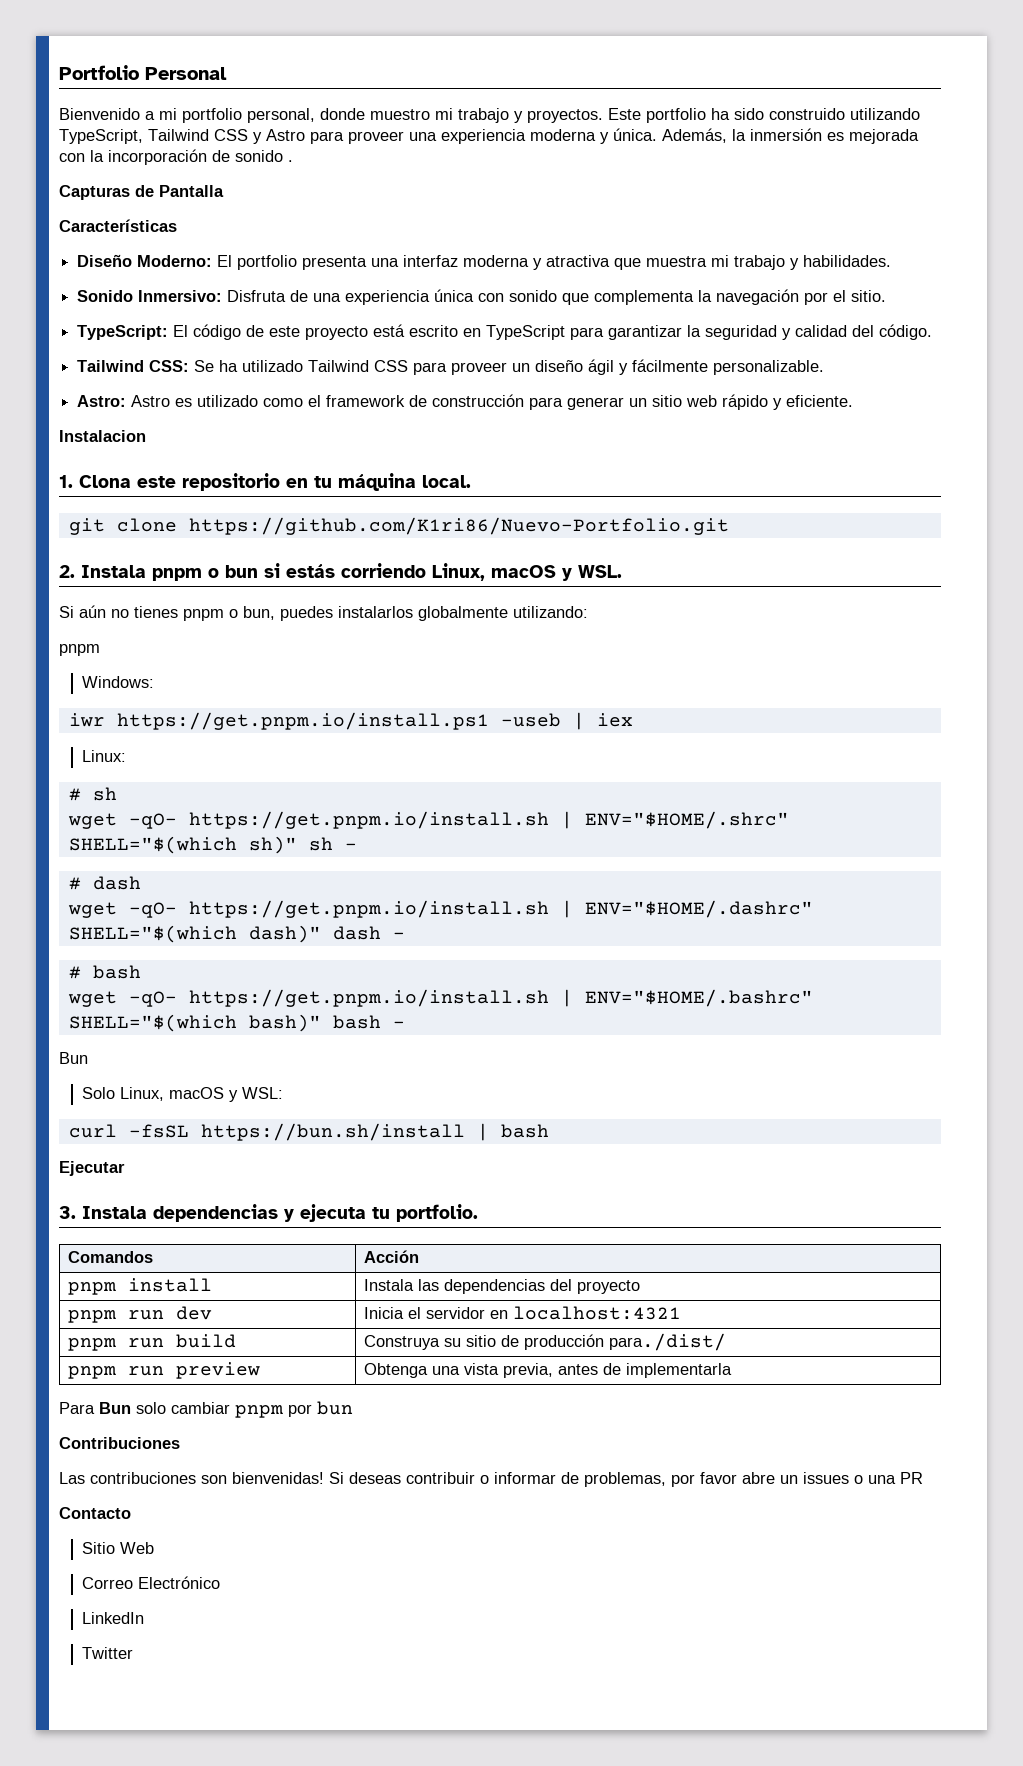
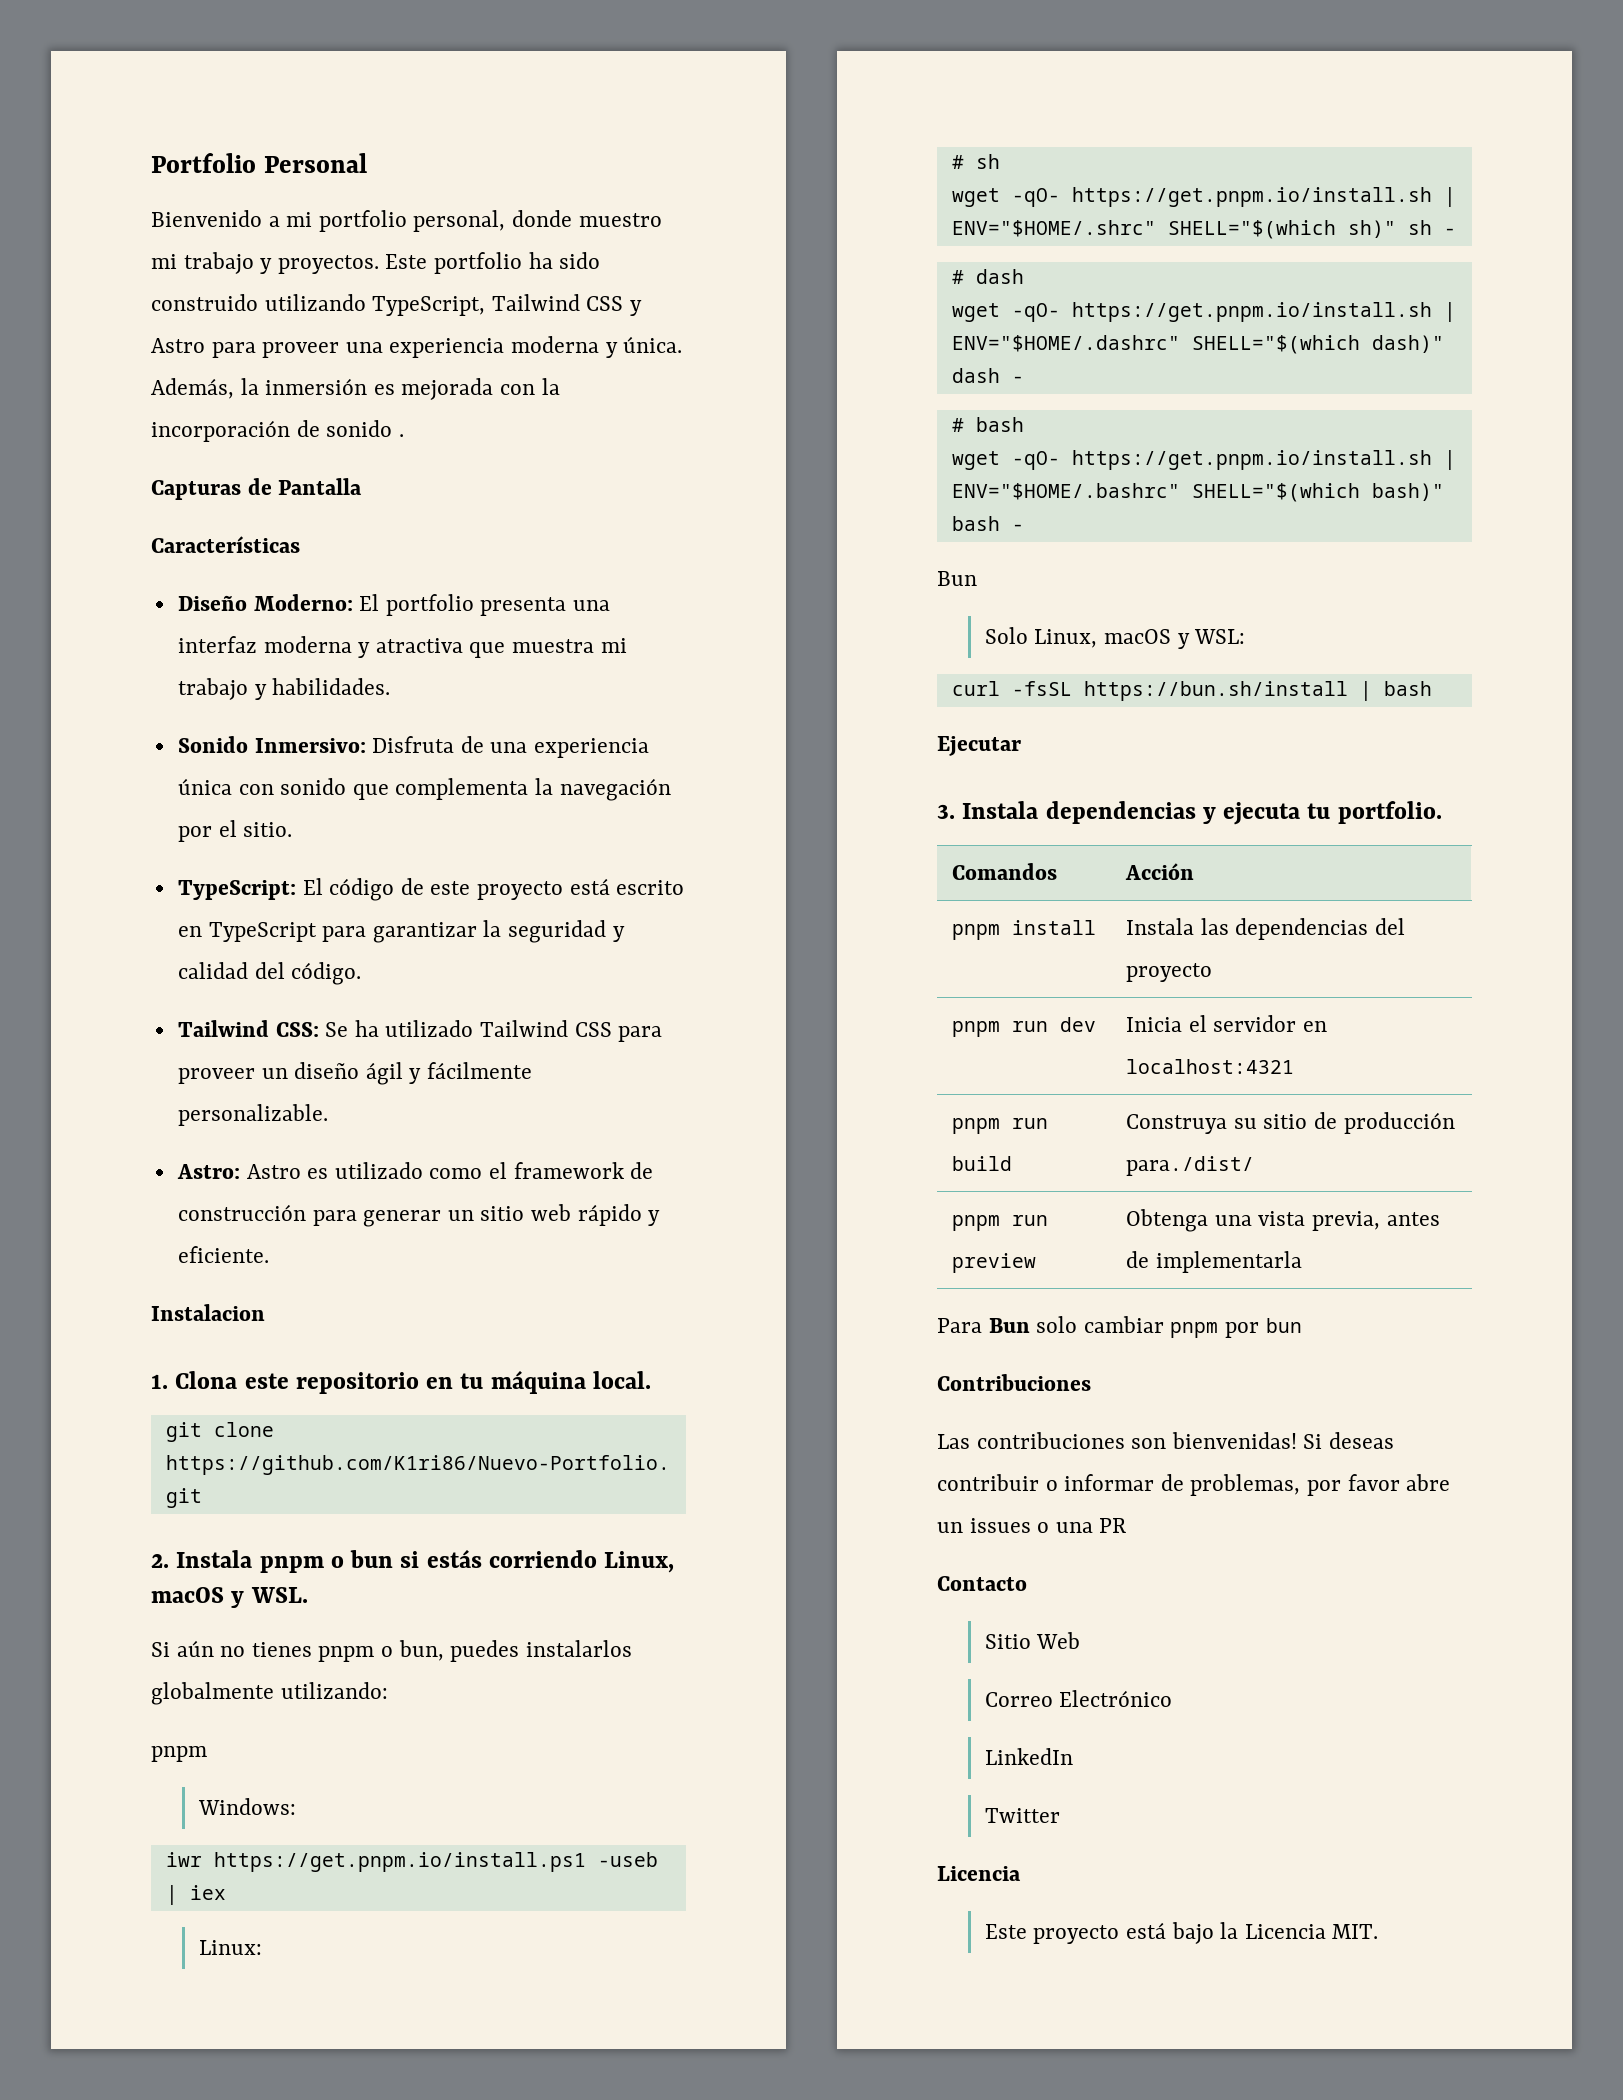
  Twitter
+ Licencia
+ Este proyecto está bajo la Licencia MIT.

